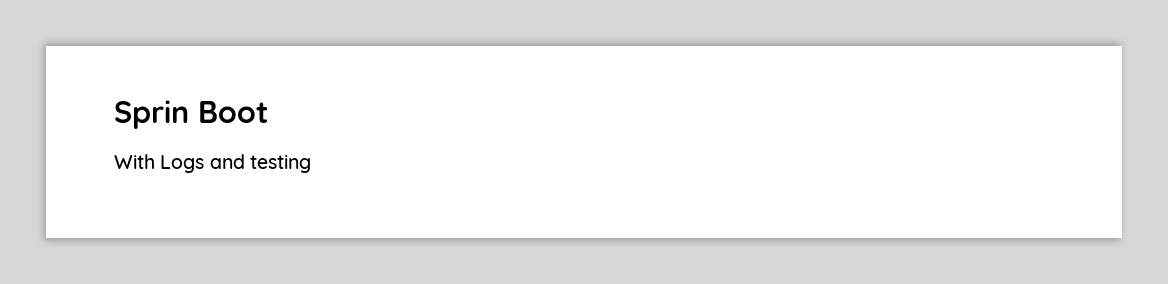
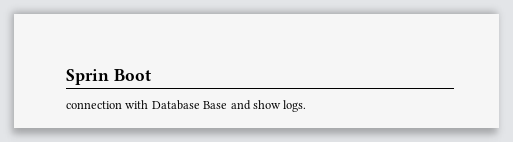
- With Logs and testing
+ connection with Database Base and show logs.

